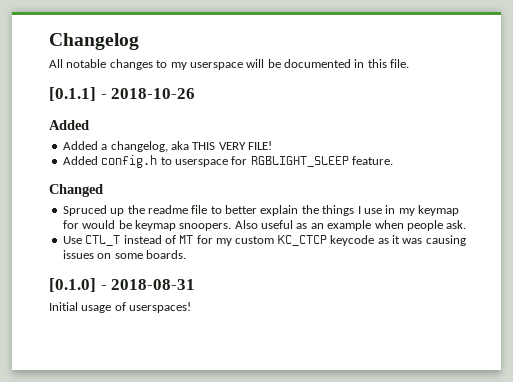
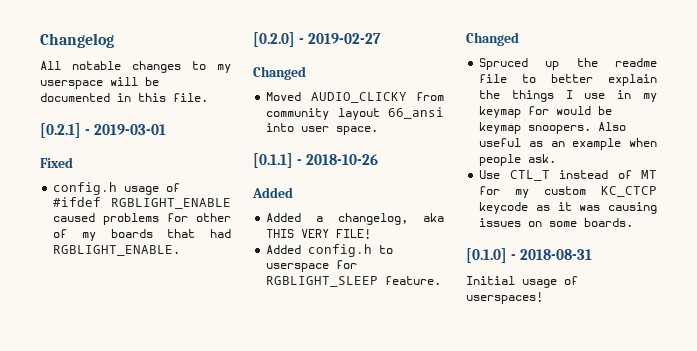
+ [0.2.1] - 2019-03-01
+ Fixed
+ config.h usage of #ifdef RGBLIGHT_ENABLE caused problems for other of my boards that had RGBLIGHT_ENABLE.
+ [0.2.0] - 2019-02-27
+ Changed
+ Moved AUDIO_CLICKY from community layout 66_ansi into user space.

